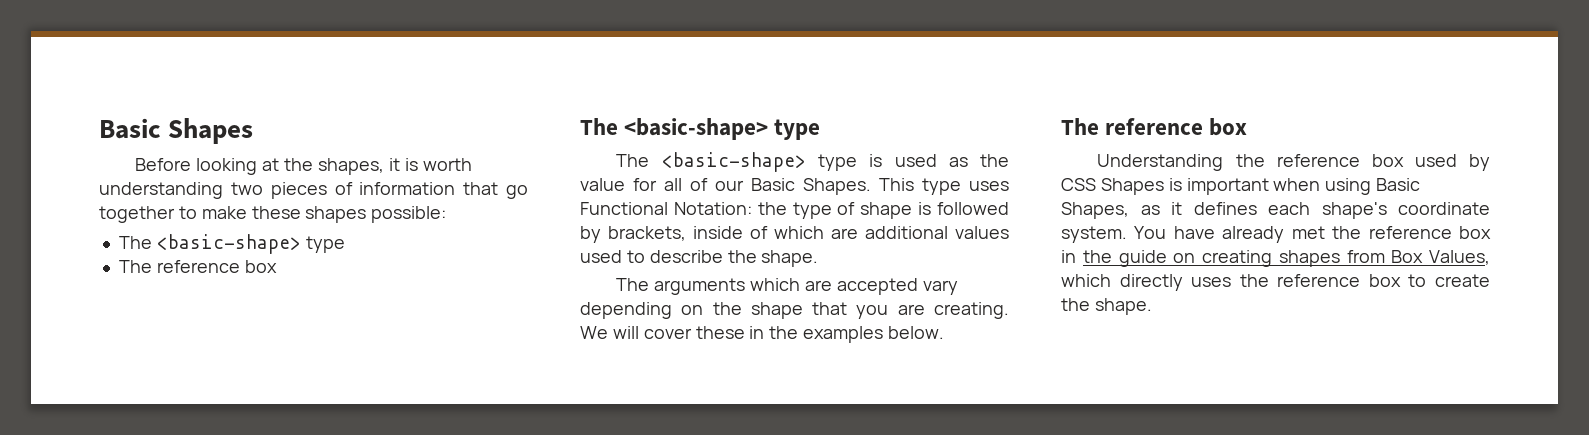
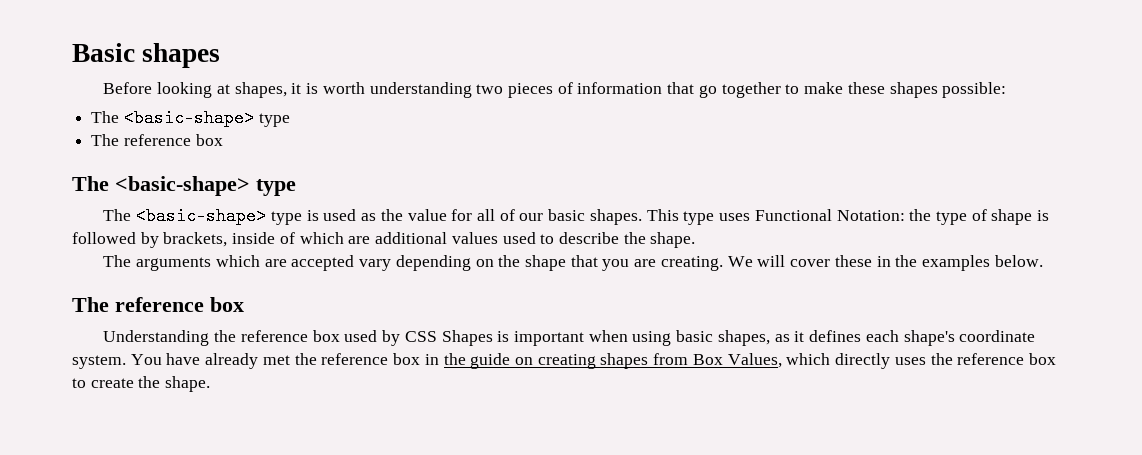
- Basic Shapes
+ Basic shapes
- Before looking at the shapes, it is worth understanding two pieces of information that go together to make these shapes possible:
+ Before looking at shapes, it is worth understanding two pieces of information that go together to make these shapes possible:
- The <basic-shape> type is used as the value for all of our Basic Shapes.
+ The <basic-shape> type is used as the value for all of our basic shapes.
- Understanding the reference box used by CSS Shapes is important when using Basic Shapes, as it defines each shape's coordinate system.
+ Understanding the reference box used by CSS Shapes is important when using basic shapes, as it defines each shape's coordinate system.

